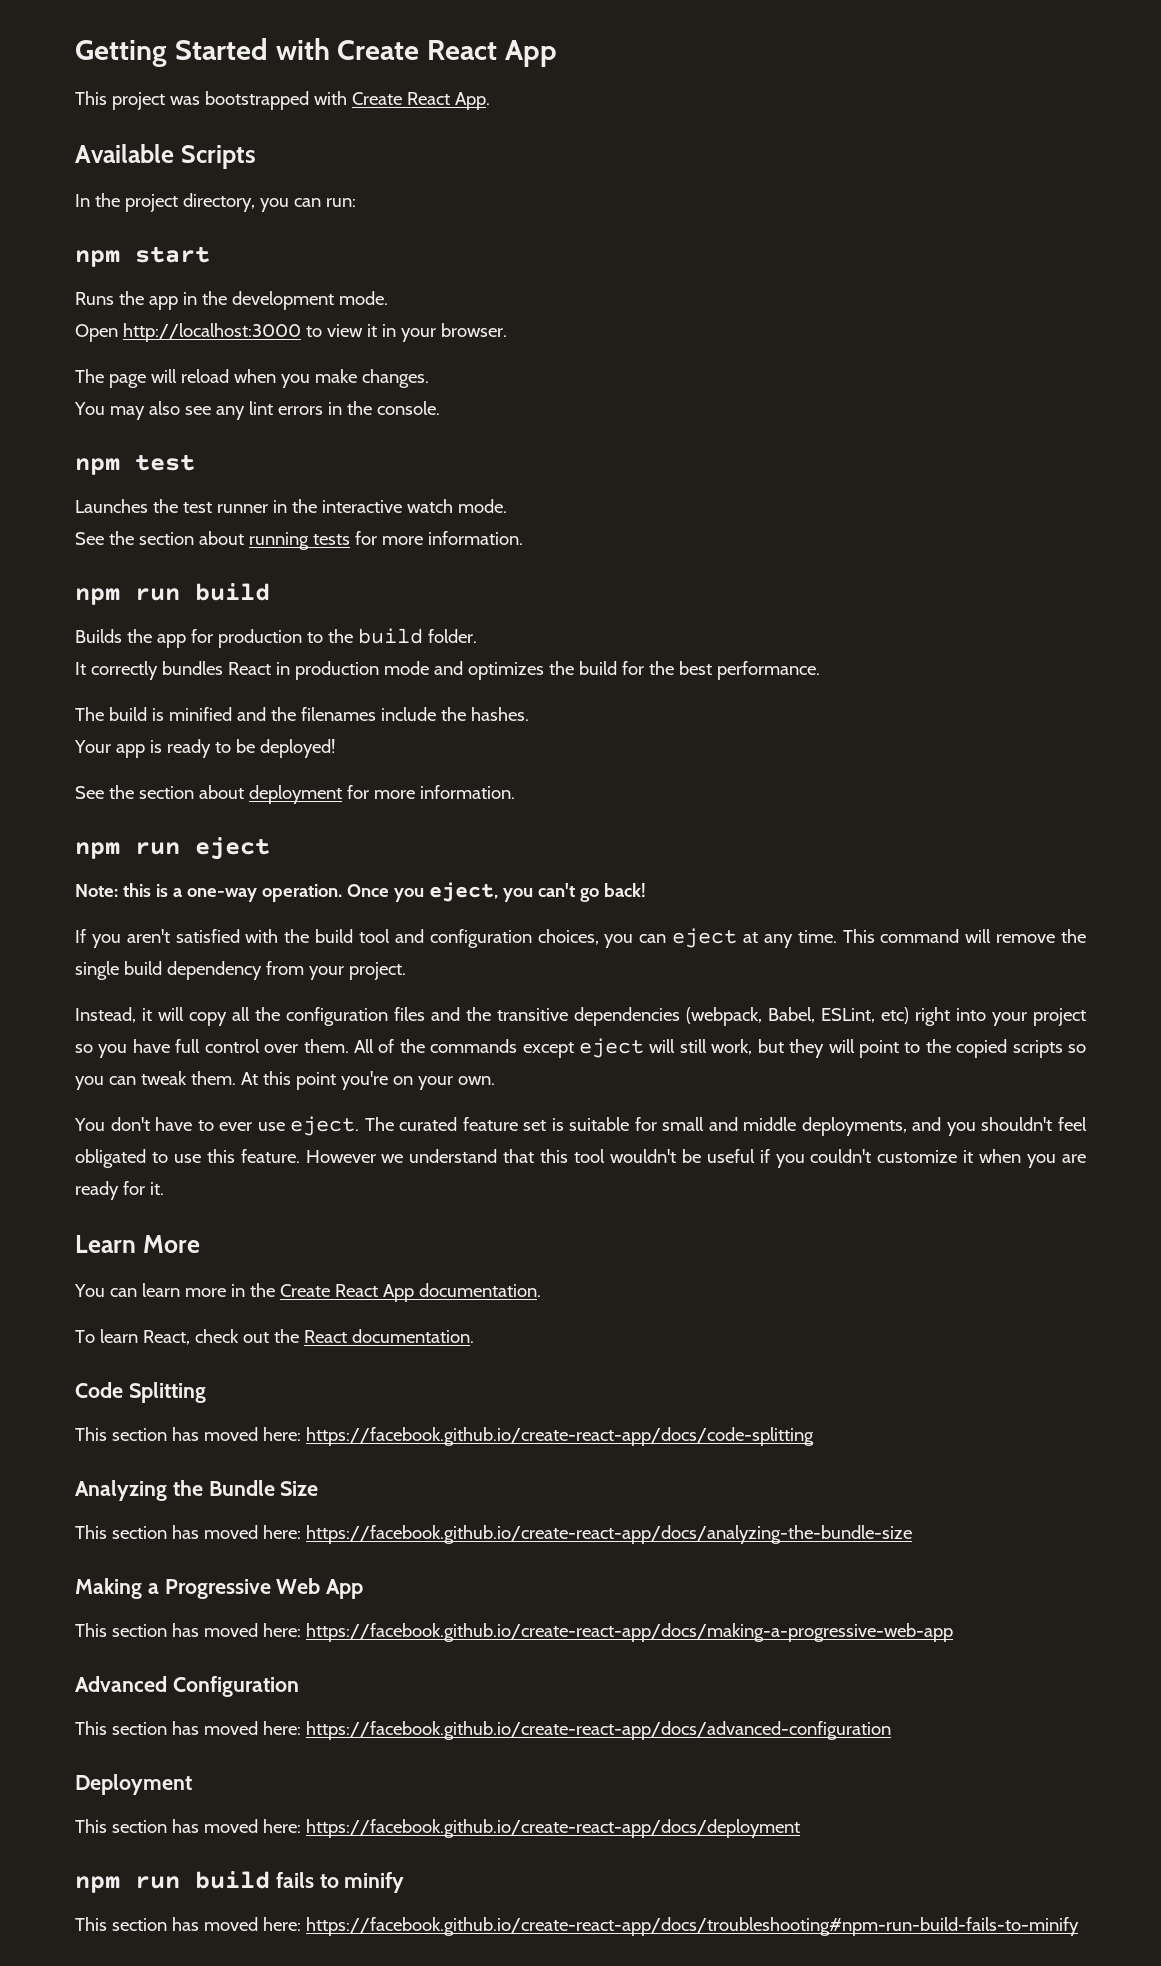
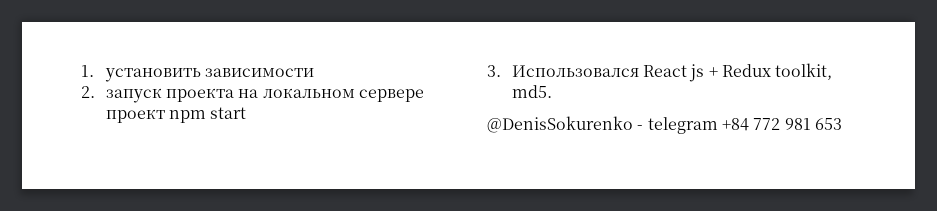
- Getting Started with Create React App
- This project was bootstrapped with Create React App.
- Available Scripts
- In the project directory, you can run:
- npm start
- Runs the app in the development mode.
- Open http://localhost:3000 to view it in your browser.
- The page will reload when you make changes.
- You may also see any lint errors in the console.
- npm test
- Launches the test runner in the interactive watch mode.
- See the section about running tests for more information.
- npm run build
- Builds the app for production to the build folder.
- It correctly bundles React in production mode and optimizes the build for the best performance.
- The build is minified and the filenames include the hashes.
- Your app is ready to be deployed!
- See the section about deployment for more information.
- npm run eject
- Note: this is a one-way operation. Once you eject, you can't go back!
- If you aren't satisfied with the build tool and configuration choices, you can eject at any time. This command will remove the single build dependency from your project.
- Instead, it will copy all the configuration files and the transitive dependencies (webpack, Babel, ESLint, etc) right into your project so you have full control over them. All of the commands except eject will still work, but they will point to the copied scripts so you can tweak them. At this point you're on your own.
- You don't have to ever use eject. The curated feature set is suitable for small and middle deployments, and you shouldn't feel obligated to use this feature. However we understand that this tool wouldn't be useful if you couldn't customize it when you are ready for it.
- Learn More
- You can learn more in the Create React App documentation.
- To learn React, check out the React documentation.
- Code Splitting
- This section has moved here: https://facebook.github.io/create-react-app/docs/code-splitting
- Analyzing the Bundle Size
- This section has moved here: https://facebook.github.io/create-react-app/docs/analyzing-the-bundle-size
- Making a Progressive Web App
- This section has moved here: https://facebook.github.io/create-react-app/docs/making-a-progressive-web-app
- Advanced Configuration
- This section has moved here: https://facebook.github.io/create-react-app/docs/advanced-configuration
- Deployment
- This section has moved here: https://facebook.github.io/create-react-app/docs/deployment
- npm run build fails to minify
- This section has moved here: https://facebook.github.io/create-react-app/docs/troubleshooting#npm-run-build-fails-to-minify
+ 1. установить зависимости
+ 2. запуск проекта на локальном сервере проект npm start
+ 3. Использовался React js + Redux toolkit, md5.
+ @DenisSokurenko - telegram +84 772 981 653

